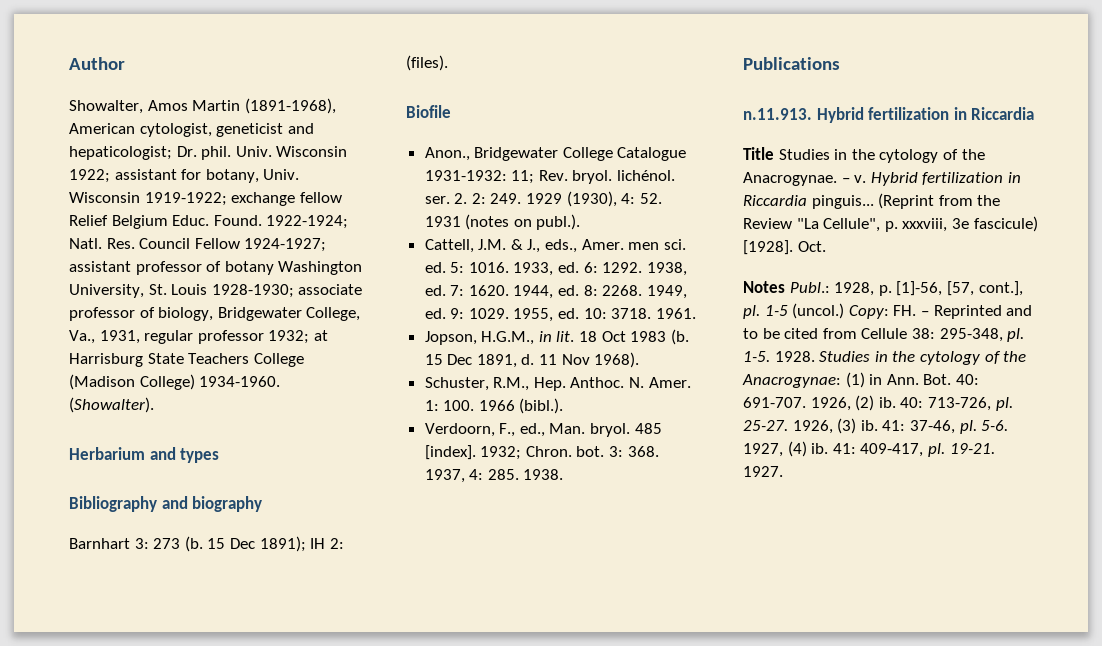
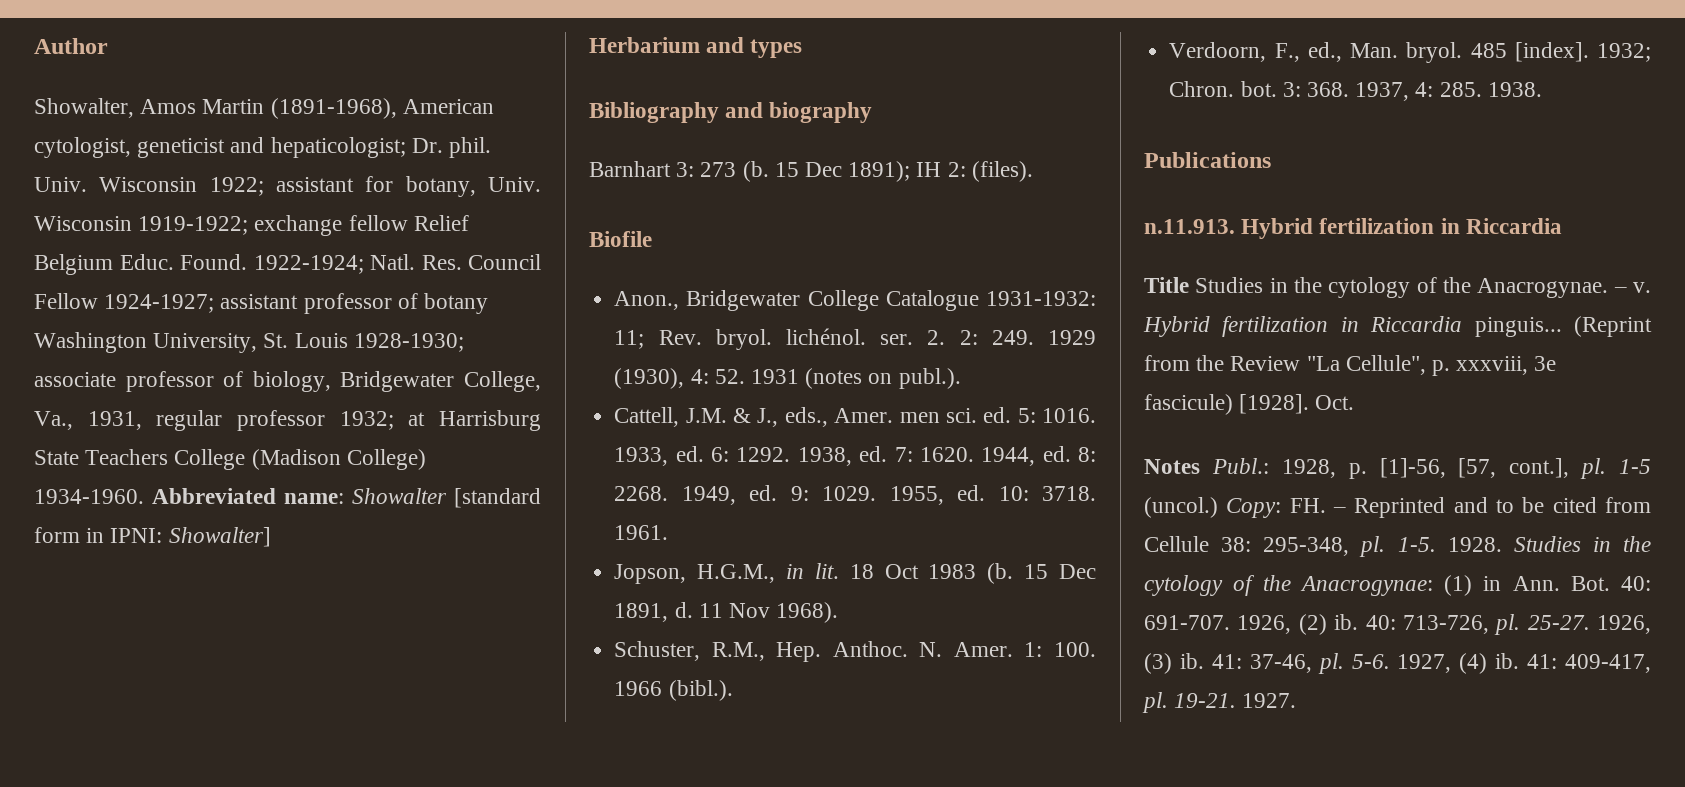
- (Showalter).
+ Abbreviated name: Showalter [standard form in IPNI: Showalter]

